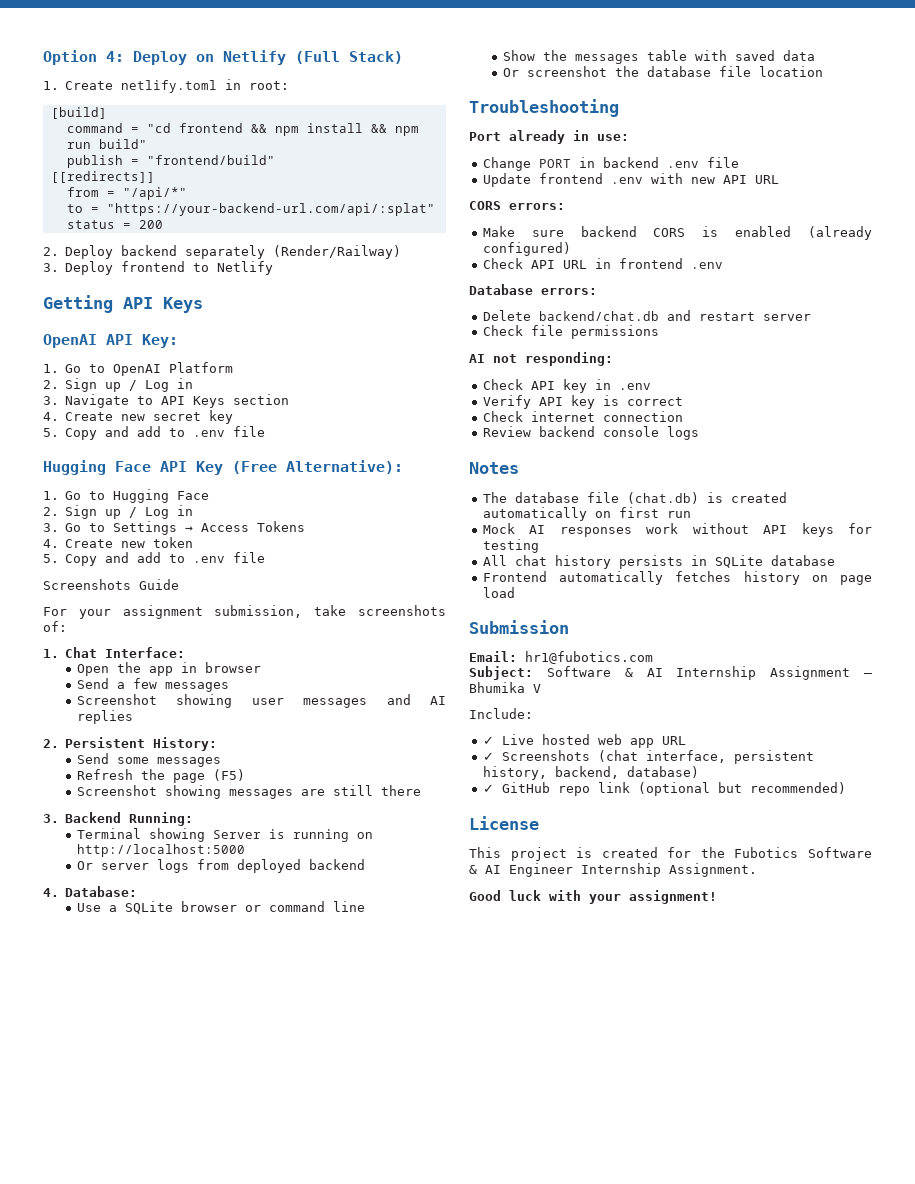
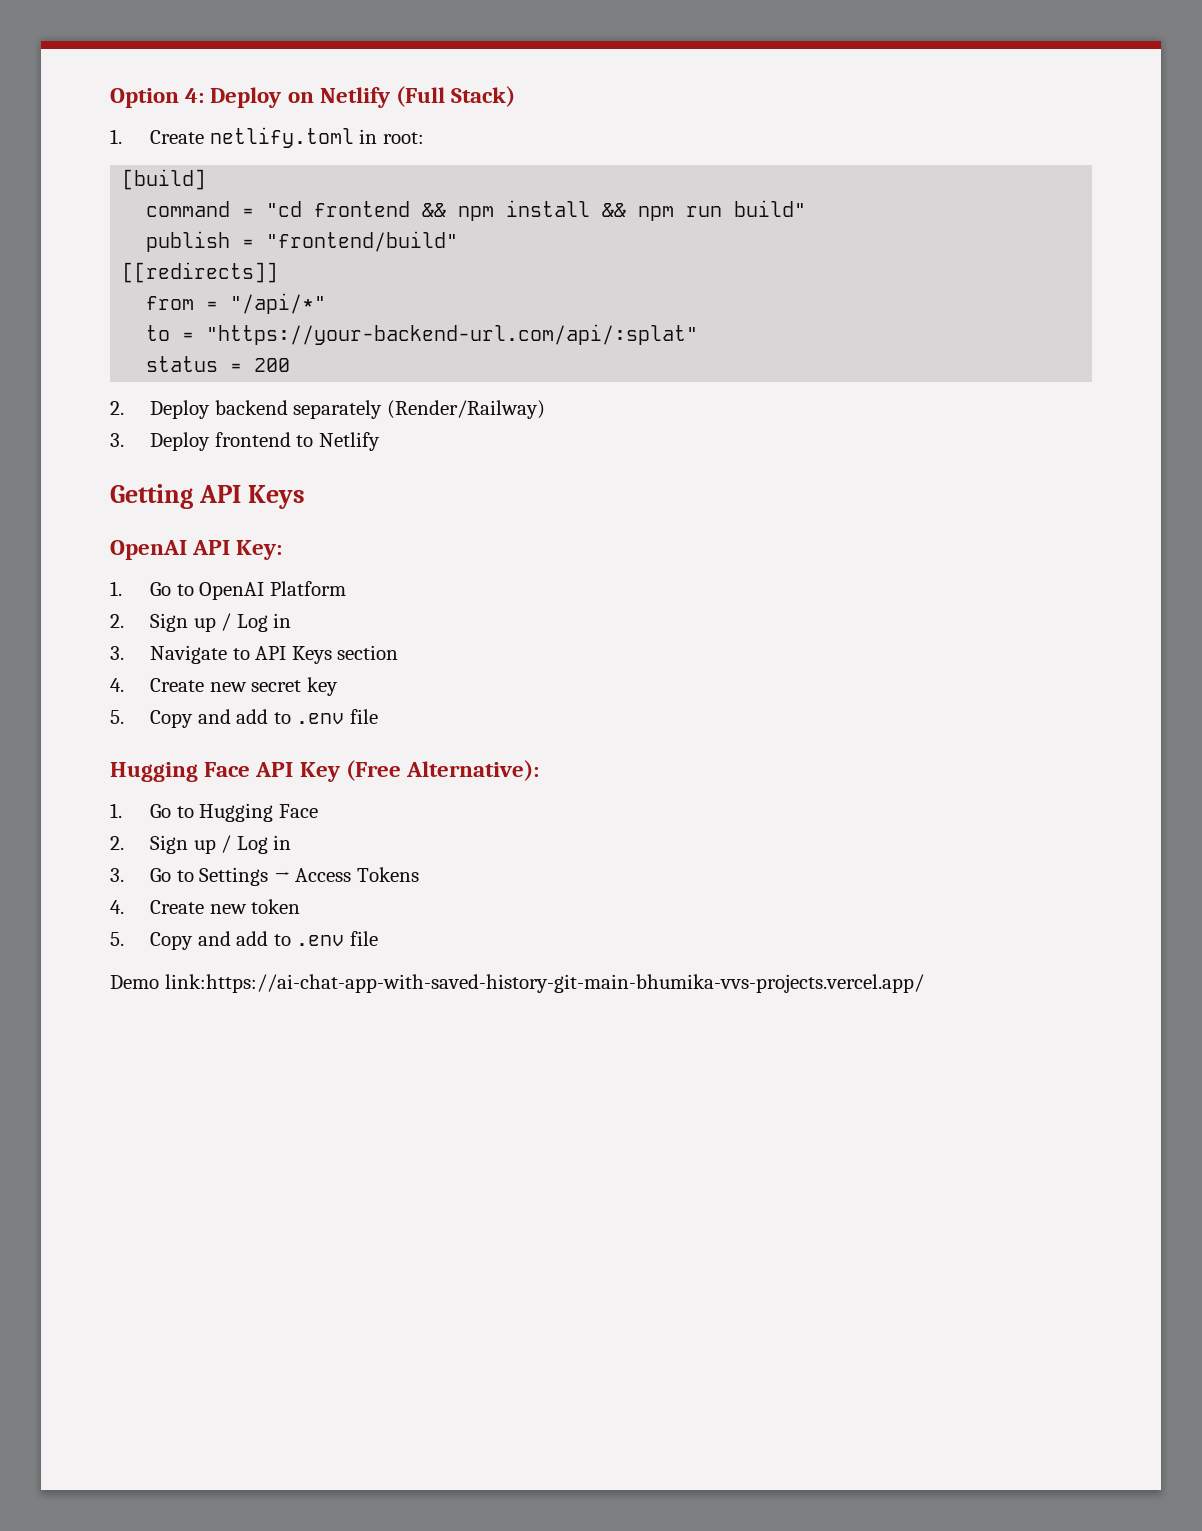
- Screenshots Guide
- For your assignment submission, take screenshots of:
- 1. Chat Interface:
- Open the app in browser
- Send a few messages
- Screenshot showing user messages and AI replies
- 2. Persistent History:
- Send some messages
- Refresh the page (F5)
- Screenshot showing messages are still there
- 3. Backend Running:
- Terminal showing Server is running on http://localhost:5000
- Or server logs from deployed backend
- 4. Database:
- Use a SQLite browser or command line
- Show the messages table with saved data
- Or screenshot the database file location
- Troubleshooting
- Port already in use:
- Change PORT in backend .env file
- Update frontend .env with new API URL
- CORS errors:
- Make sure backend CORS is enabled (already configured)
- Check API URL in frontend .env
- Database errors:
- Delete backend/chat.db and restart server
- Check file permissions
- AI not responding:
- Check API key in .env
- Verify API key is correct
- Check internet connection
- Review backend console logs
- Notes
- The database file (chat.db) is created automatically on first run
- Mock AI responses work without API keys for testing
- All chat history persists in SQLite database
- Frontend automatically fetches history on page load
- Submission
- Email: hr1@fubotics.com
- Subject: Software & AI Internship Assignment – Bhumika V
- Include:
- ✓ Live hosted web app URL
- ✓ Screenshots (chat interface, persistent history, backend, database)
- ✓ GitHub repo link (optional but recommended)
- License
- This project is created for the Fubotics Software & AI Engineer Internship Assignment.
- Good luck with your assignment!
+ Demo link:https://ai-chat-app-with-saved-history-git-main-bhumika-vvs-projects.vercel.app/

